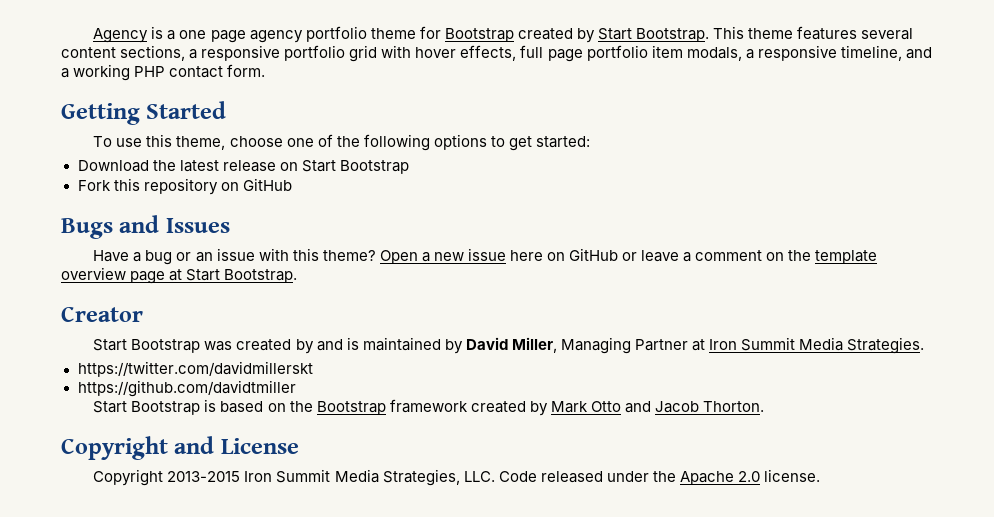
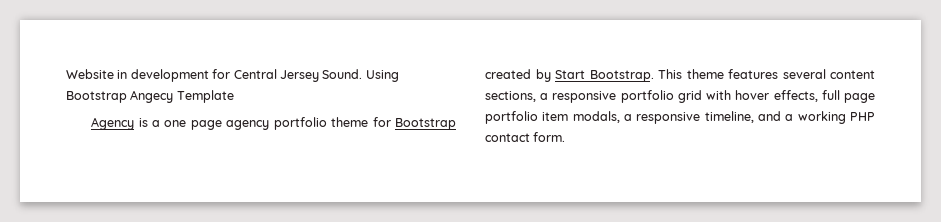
+ Website in development for Central Jersey Sound. Using Bootstrap Angecy Template
- Getting Started
- To use this theme, choose one of the following options to get started:
- Download the latest release on Start Bootstrap
- Fork this repository on GitHub
- Bugs and Issues
- Have a bug or an issue with this theme? Open a new issue here on GitHub or leave a comment on the template overview page at Start Bootstrap.
- Creator
- Start Bootstrap was created by and is maintained by David Miller, Managing Partner at Iron Summit Media Strategies.
- https://twitter.com/davidmillerskt
- https://github.com/davidtmiller
- Start Bootstrap is based on the Bootstrap framework created by Mark Otto and Jacob Thorton.
- Copyright and License
- Copyright 2013-2015 Iron Summit Media Strategies, LLC. Code released under the Apache 2.0 license.

